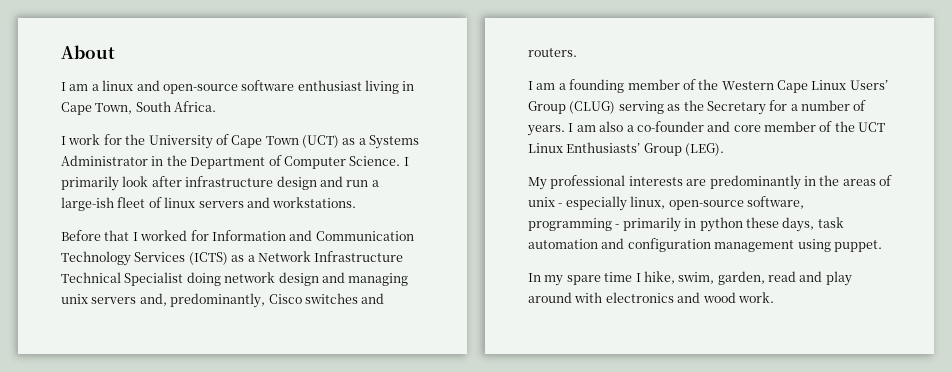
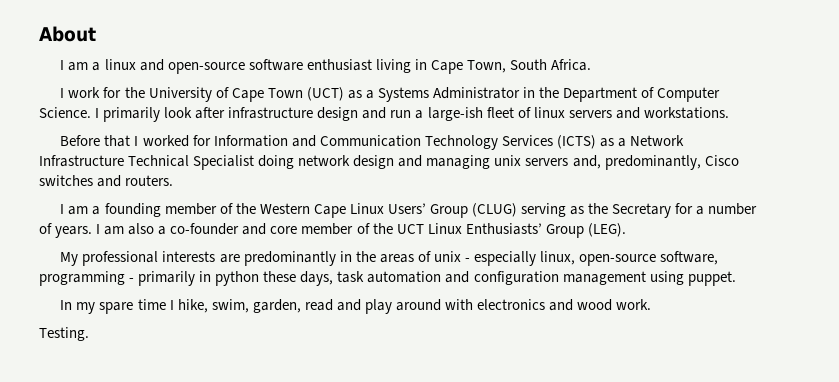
+ Testing.

